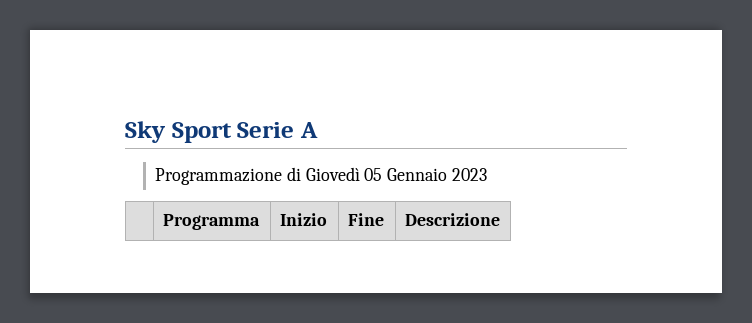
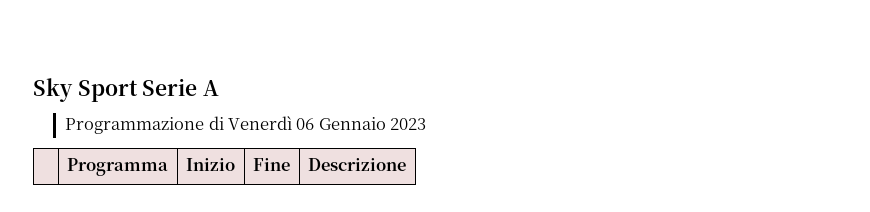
- Programmazione di Giovedì 05 Gennaio 2023
+ Programmazione di Venerdì 06 Gennaio 2023

